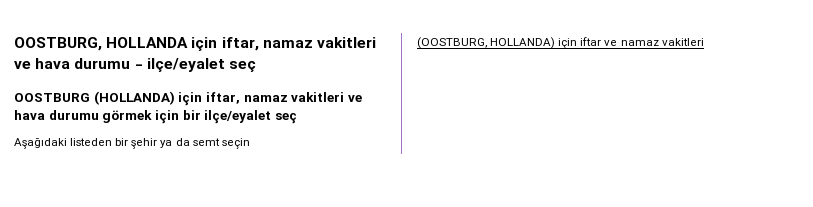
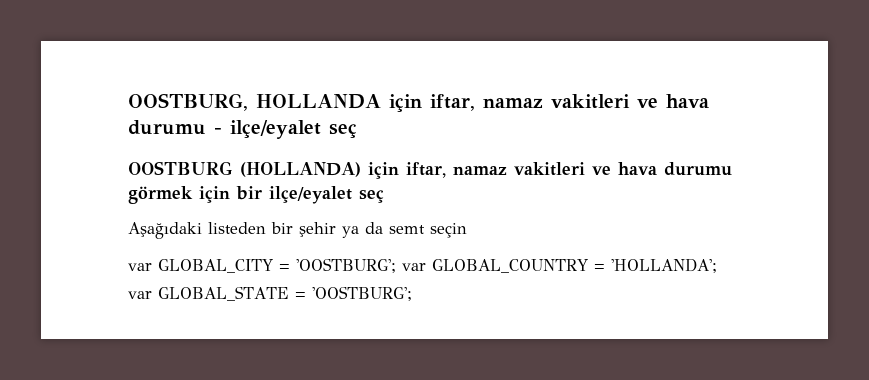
- (OOSTBURG, HOLLANDA) için iftar ve namaz vakitleri
+ var GLOBAL_CITY = 'OOSTBURG'; var GLOBAL_COUNTRY = 'HOLLANDA'; var GLOBAL_STATE = 'OOSTBURG';

